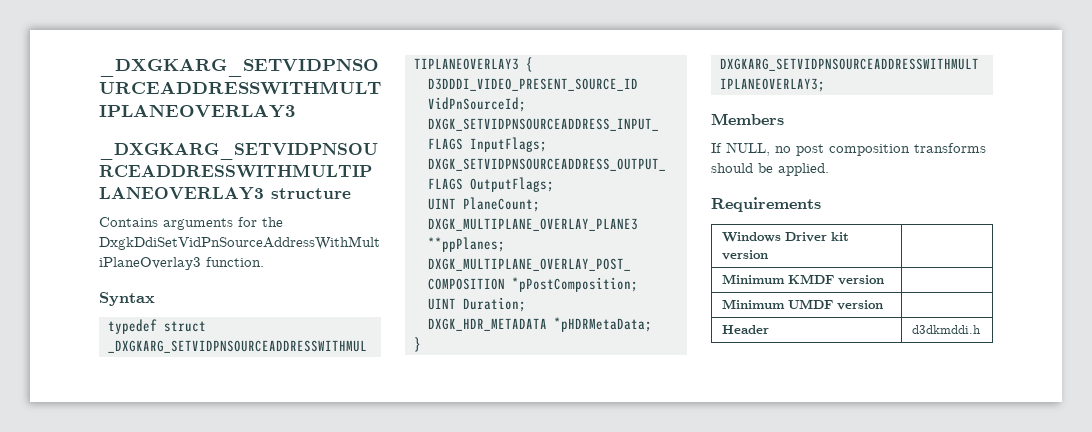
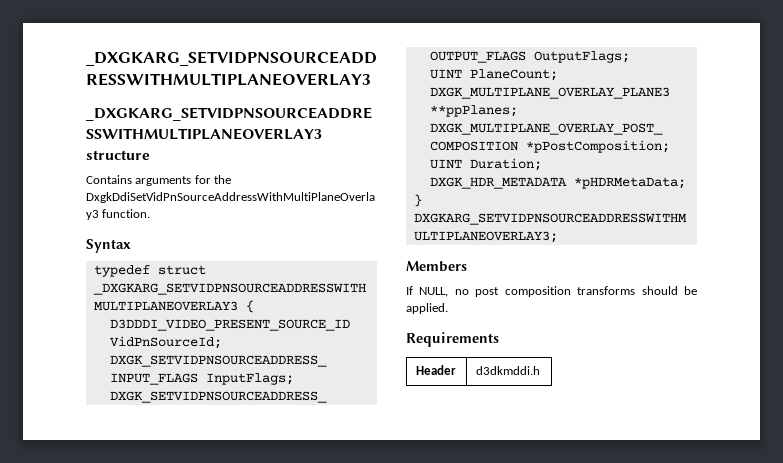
- Windows Driver kit version |
- Minimum KMDF version |
- Minimum UMDF version |

